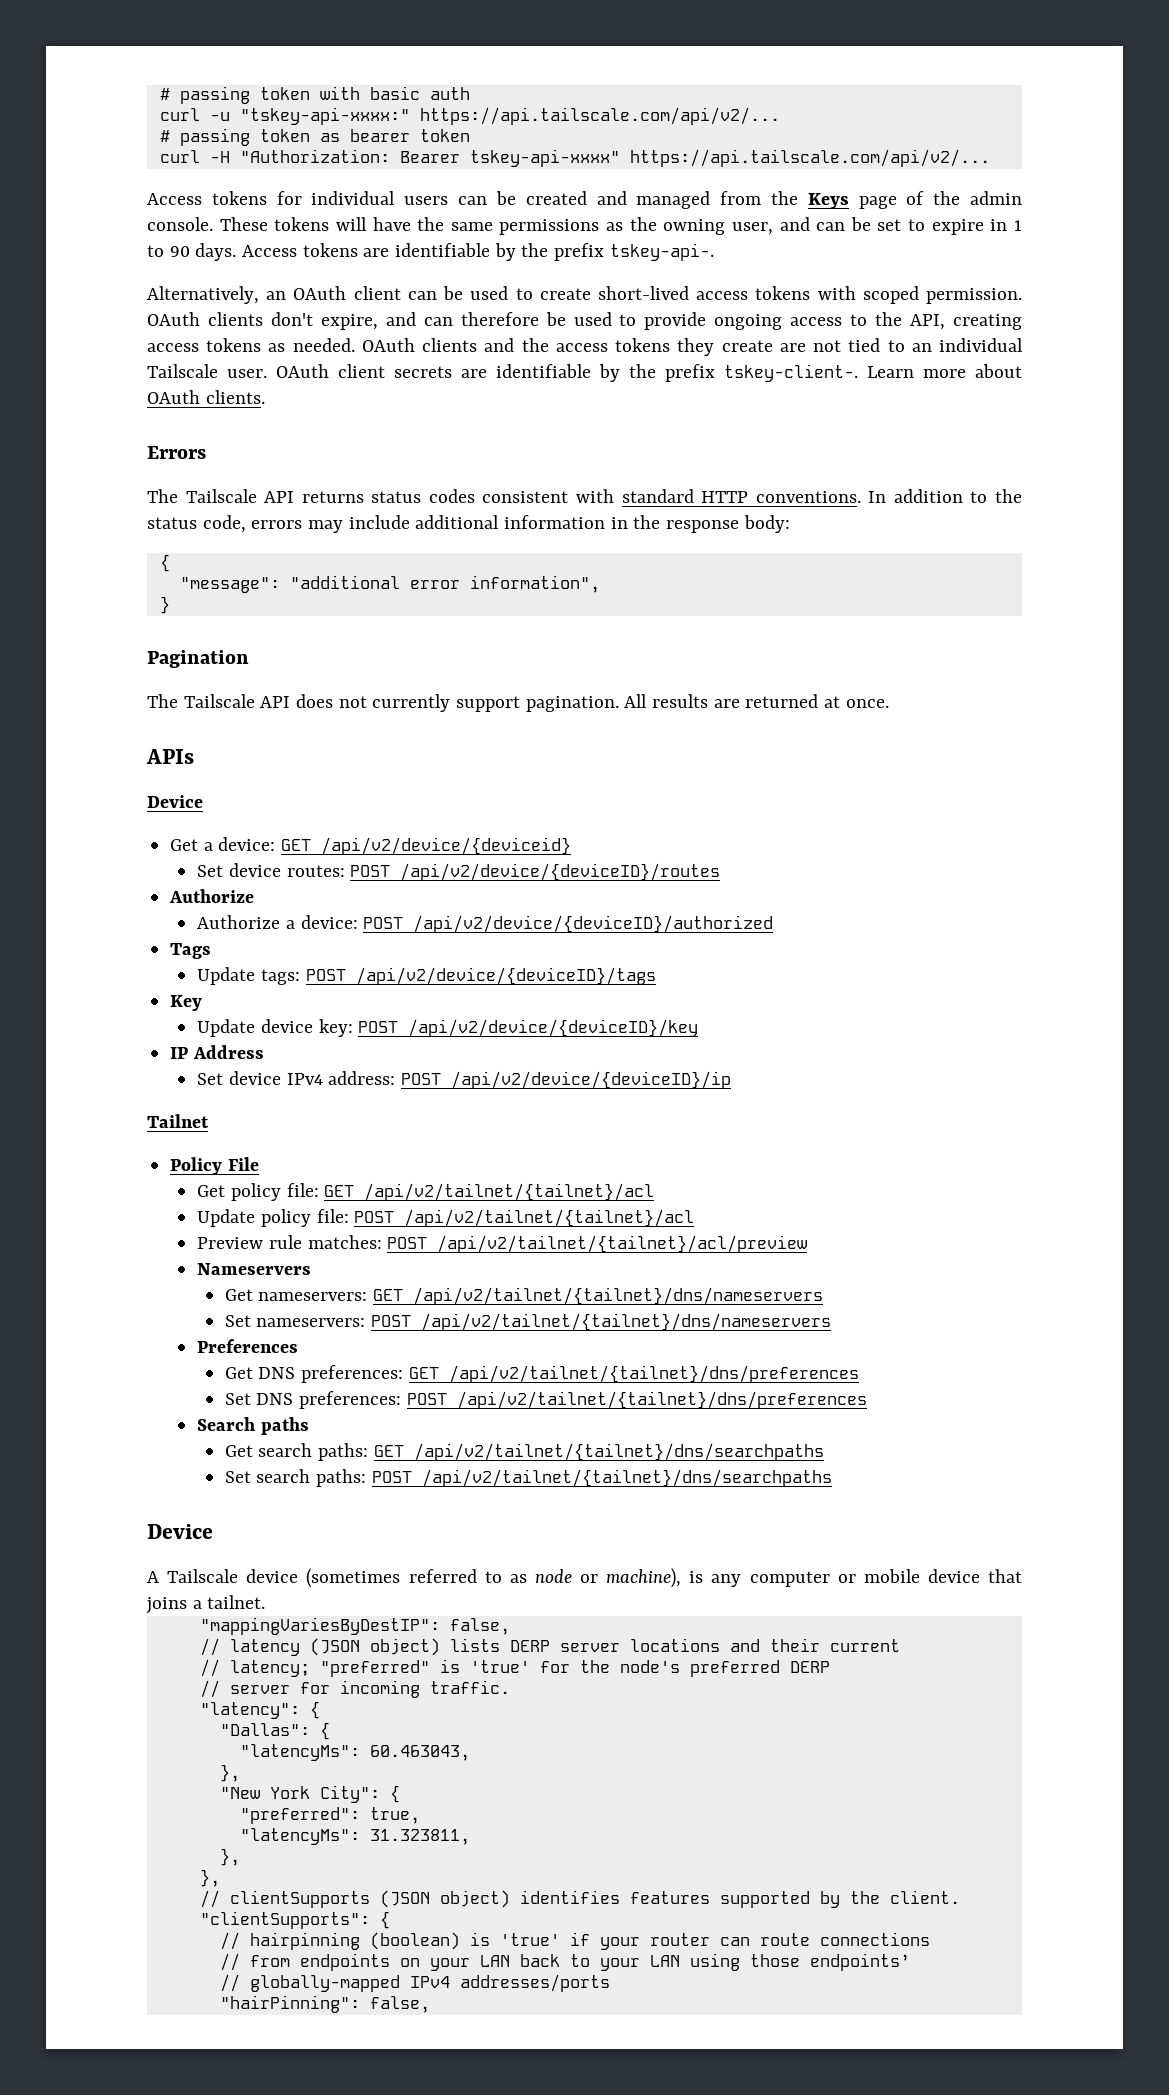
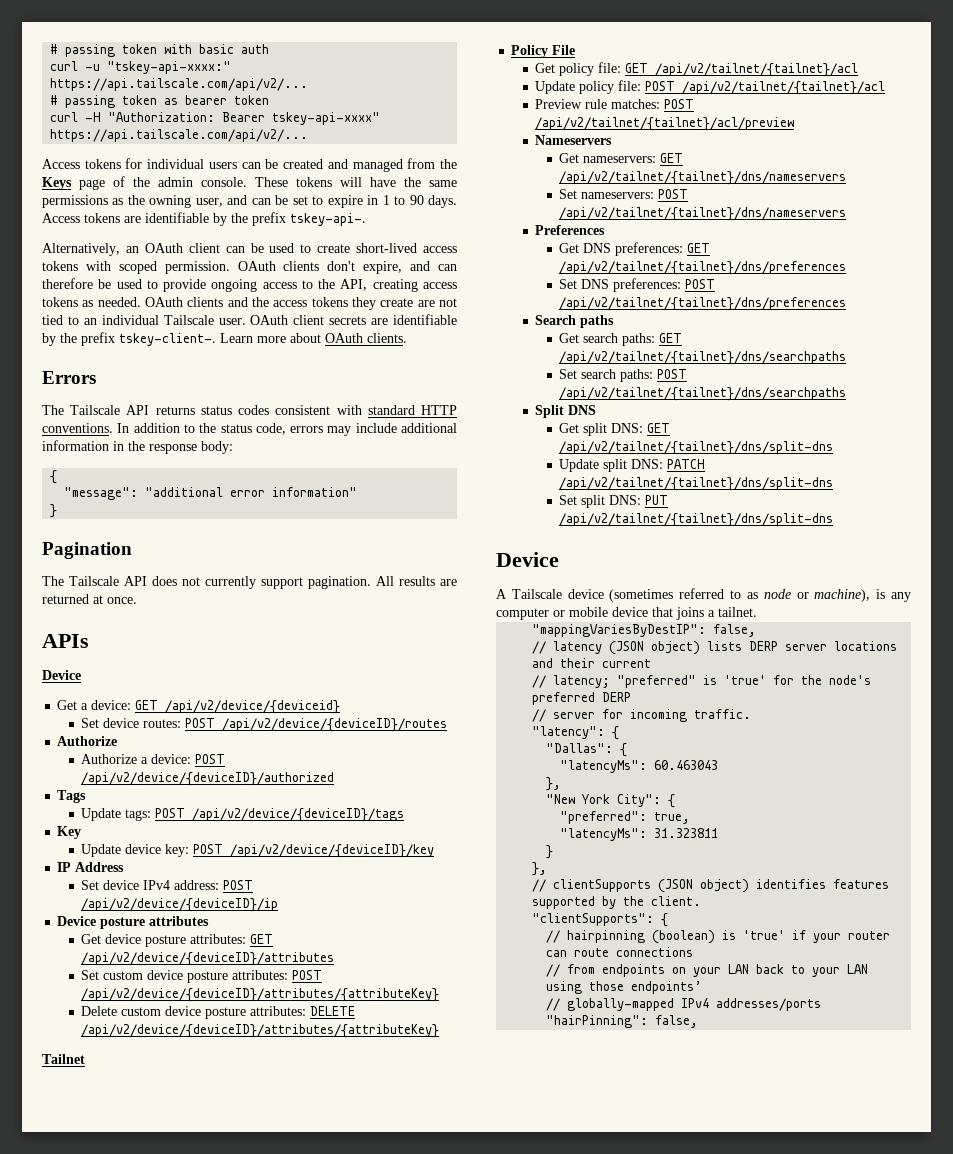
- "message": "additional error information",
+ "message": "additional error information"
+ Device posture attributes
+ Get device posture attributes: GET /api/v2/device/{deviceID}/attributes
+ Set custom device posture attributes: POST /api/v2/device/{deviceID}/attributes/{attributeKey}
+ Delete custom device posture attributes: DELETE /api/v2/device/{deviceID}/attributes/{attributeKey}
+ Split DNS
+ Get split DNS: GET /api/v2/tailnet/{tailnet}/dns/split-dns
+ Update split DNS: PATCH /api/v2/tailnet/{tailnet}/dns/split-dns
+ Set split DNS: PUT /api/v2/tailnet/{tailnet}/dns/split-dns
- "latencyMs": 60.463043,
+ "latencyMs": 60.463043
- "latencyMs": 31.323811,
- },
+ "latencyMs": 31.323811
+ }

